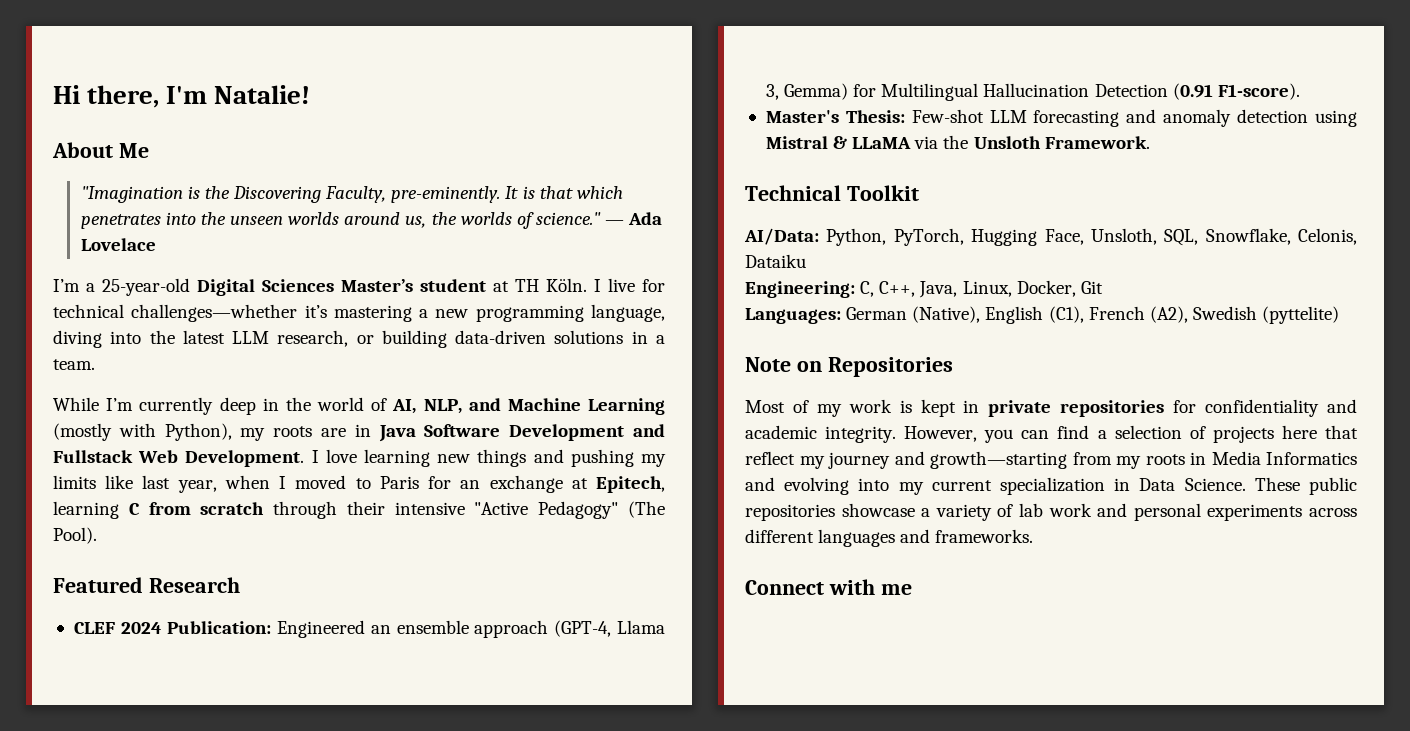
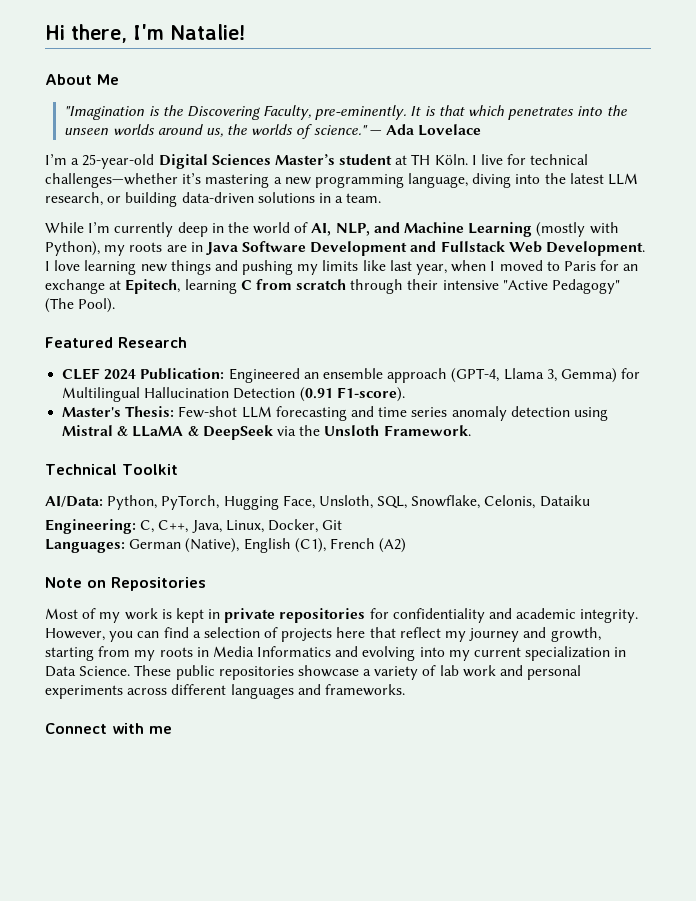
- Master's Thesis: Few-shot LLM forecasting and anomaly detection using Mistral & LLaMA via the Unsloth Framework.
+ Master's Thesis: Few-shot LLM forecasting and time series anomaly detection using Mistral & LLaMA & DeepSeek via the Unsloth Framework.
- Languages: German (Native), English (C1), French (A2), Swedish (pyttelite)
+ Languages: German (Native), English (C1), French (A2)
- However, you can find a selection of projects here that reflect my journey and growth—starting from my roots in Media Informatics and evolving into my current specialization in Data Science.
+ However, you can find a selection of projects here that reflect my journey and growth, starting from my roots in Media Informatics and evolving into my current specialization in Data Science.

